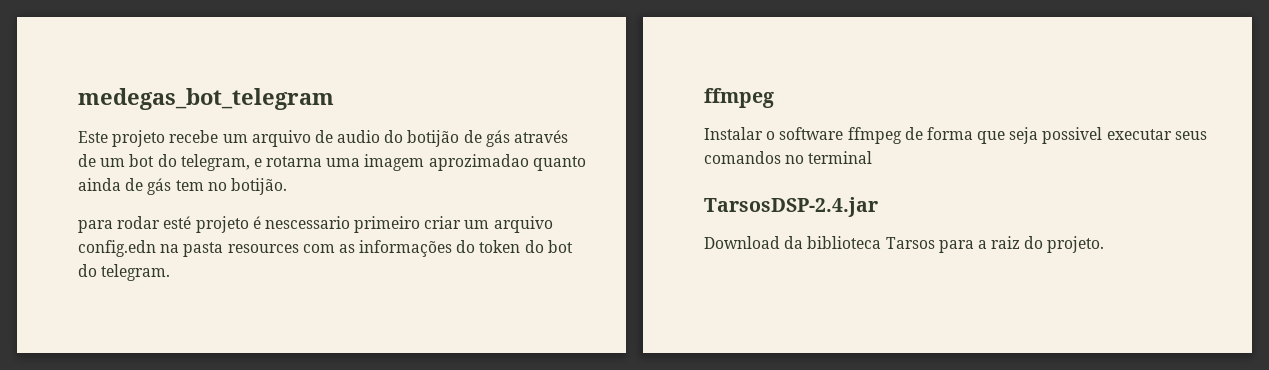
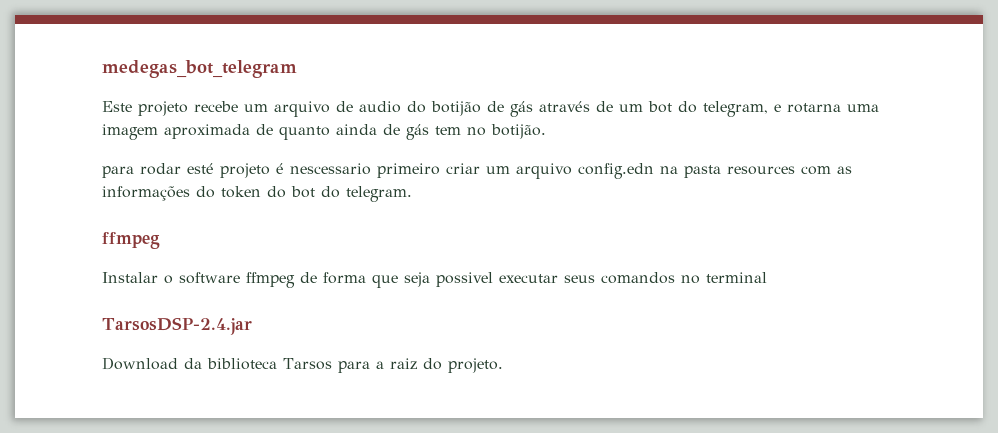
- Este projeto recebe um arquivo de audio do botijão de gás através de um bot do telegram, e rotarna uma imagem aprozimadao quanto ainda de gás tem no botijão.
+ Este projeto recebe um arquivo de audio do botijão de gás através de um bot do telegram, e rotarna uma imagem aproximada de quanto ainda de gás tem no botijão.

